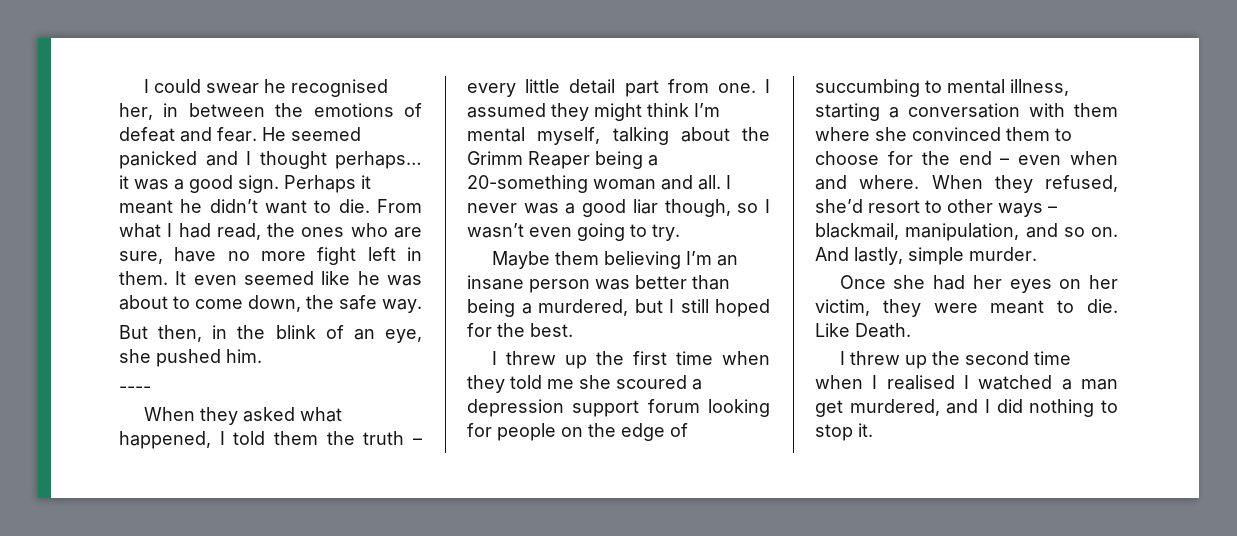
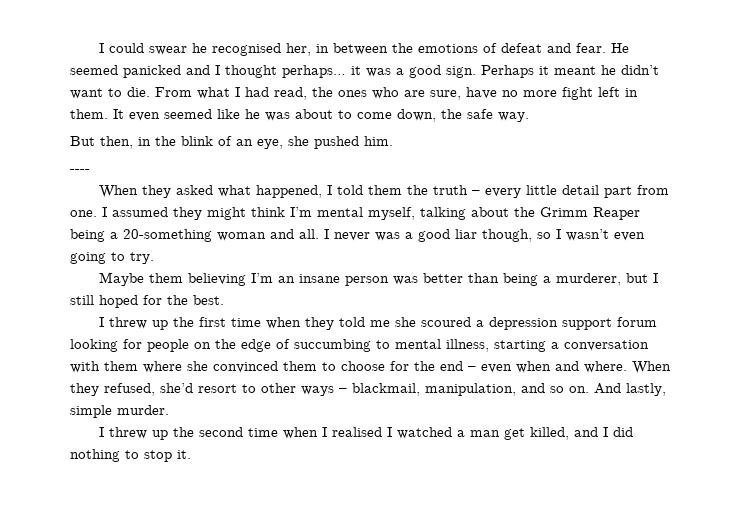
- Maybe them believing I’m an insane person was better than being a murdered, but I still hoped for the best.
+ Maybe them believing I’m an insane person was better than being a murderer, but I still hoped for the best.
- Once she had her eyes on her victim, they were meant to die. Like Death.
- I threw up the second time when I realised I watched a man get murdered, and I did nothing to stop it.
+ I threw up the second time when I realised I watched a man get killed, and I did nothing to stop it.

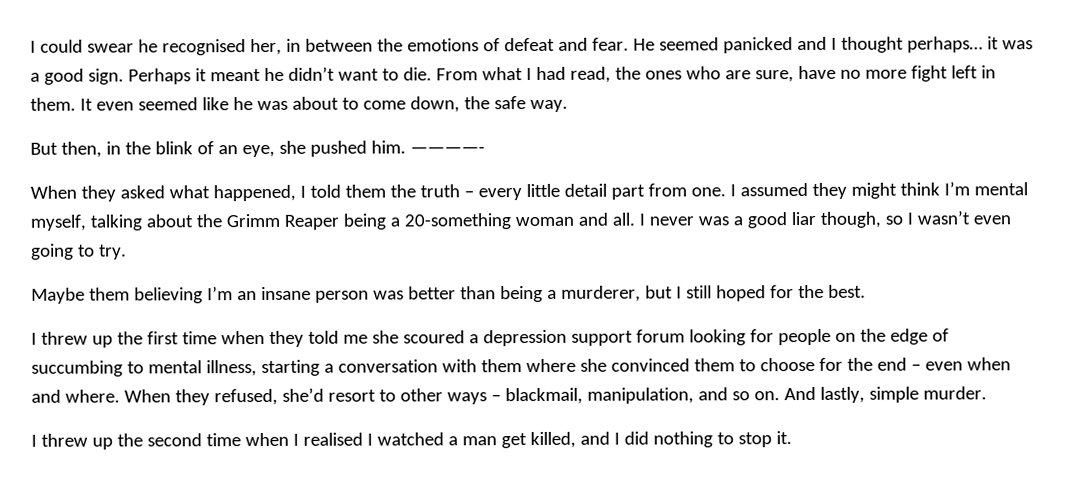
- But then, in the blink of an eye, she pushed him.
- ----
+ But then, in the blink of an eye, she pushed him. ————-

